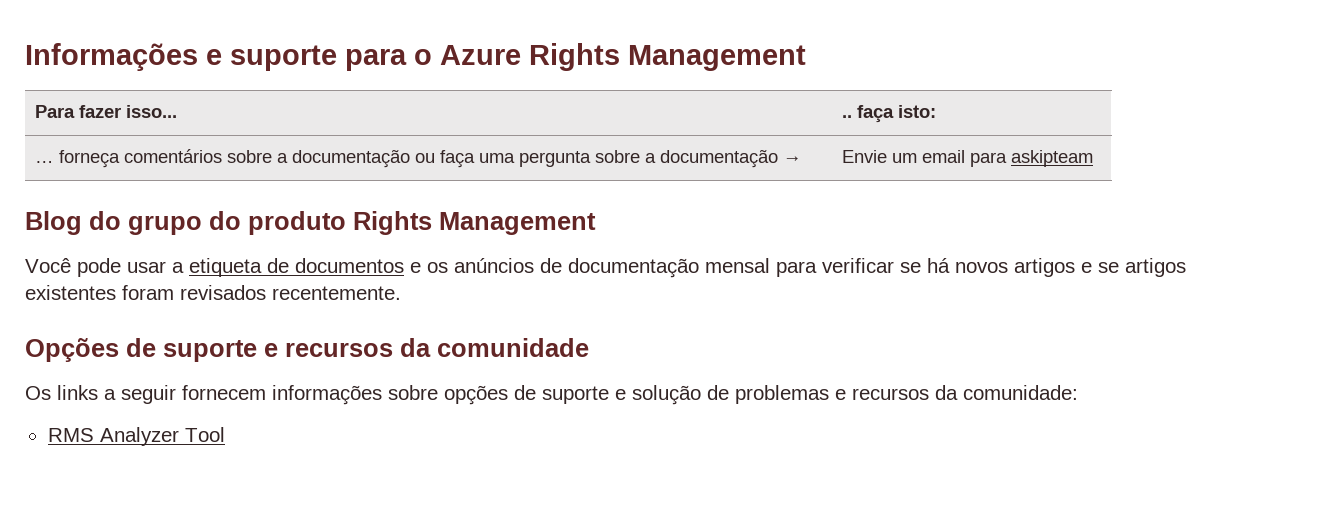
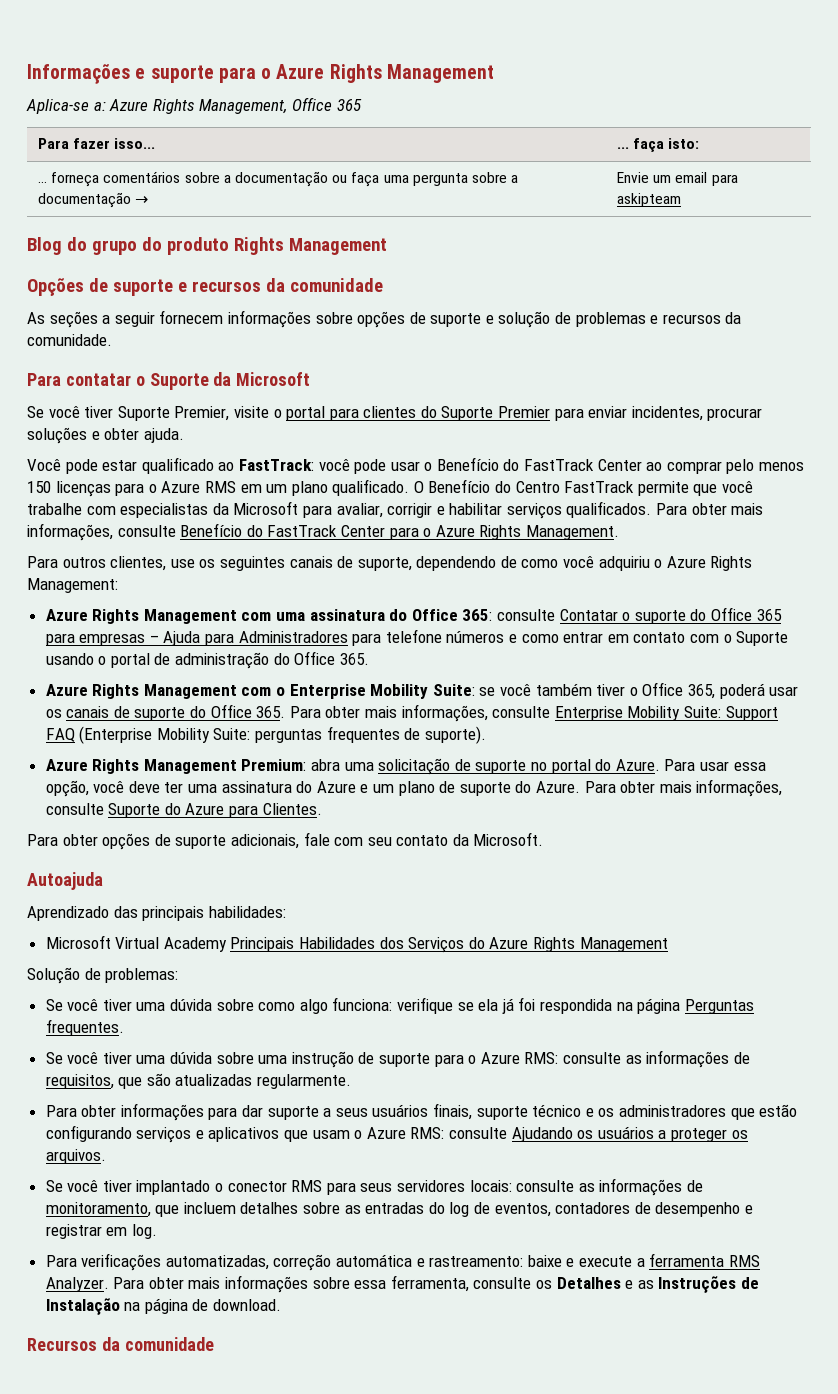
+ Aplica-se a: Azure Rights Management, Office 365
- Para fazer isso... | .. faça isto:
+ Para fazer isso... | ... faça isto:
- Você pode usar a etiqueta de documentos e os anúncios de documentação mensal para verificar se há novos artigos e se artigos existentes foram revisados recentemente.
- Os links a seguir fornecem informações sobre opções de suporte e solução de problemas e recursos da comunidade:
- RMS Analyzer Tool
+ As seções a seguir fornecem informações sobre opções de suporte e solução de problemas e recursos da comunidade.
+ Para contatar o Suporte da Microsoft
+ Se você tiver Suporte Premier, visite o portal para clientes do Suporte Premier para enviar incidentes, procurar soluções e obter ajuda.
+ Você pode estar qualificado ao FastTrack: você pode usar o Benefício do FastTrack Center ao comprar pelo menos 150 licenças para o Azure RMS em um plano qualificado. O Benefício do Centro FastTrack permite que você trabalhe com especialistas da Microsoft para avaliar, corrigir e habilitar serviços qualificados. Para obter mais informações, consulte Benefício do FastTrack Center para o Azure Rights Management.
+ Para outros clientes, use os seguintes canais de suporte, dependendo de como você adquiriu o Azure Rights Management:
+ Azure Rights Management com uma assinatura do Office 365: consulte Contatar o suporte do Office 365 para empresas – Ajuda para Administradores para telefone números e como entrar em contato com o Suporte usando o portal de administração do Office 365.
+ Azure Rights Management com o Enterprise Mobility Suite: se você também tiver o Office 365, poderá usar os canais de suporte do Office 365. Para obter mais informações, consulte Enterprise Mobility Suite: Support FAQ (Enterprise Mobility Suite: perguntas frequentes de suporte).
+ Azure Rights Management Premium: abra uma solicitação de suporte no portal do Azure. Para usar essa opção, você deve ter uma assinatura do Azure e um plano de suporte do Azure. Para obter mais informações, consulte Suporte do Azure para Clientes.
+ Para obter opções de suporte adicionais, fale com seu contato da Microsoft.
+ Autoajuda
+ Aprendizado das principais habilidades:
+ Microsoft Virtual Academy Principais Habilidades dos Serviços do Azure Rights Management
+ Solução de problemas:
+ Se você tiver uma dúvida sobre como algo funciona: verifique se ela já foi respondida na página Perguntas frequentes.
+ Se você tiver uma dúvida sobre uma instrução de suporte para o Azure RMS: consulte as informações de requisitos, que são atualizadas regularmente.
+ Para obter informações para dar suporte a seus usuários finais, suporte técnico e os administradores que estão configurando serviços e aplicativos que usam o Azure RMS: consulte Ajudando os usuários a proteger os arquivos.
+ Se você tiver implantado o conector RMS para seus servidores locais: consulte as informações de monitoramento, que incluem detalhes sobre as entradas do log de eventos, contadores de desempenho e registrar em log.
+ Para verificações automatizadas, correção automática e rastreamento: baixe e execute a ferramenta RMS Analyzer. Para obter mais informações sobre essa ferramenta, consulte os Detalhes e as Instruções de Instalação na página de download.
+ Recursos da comunidade

